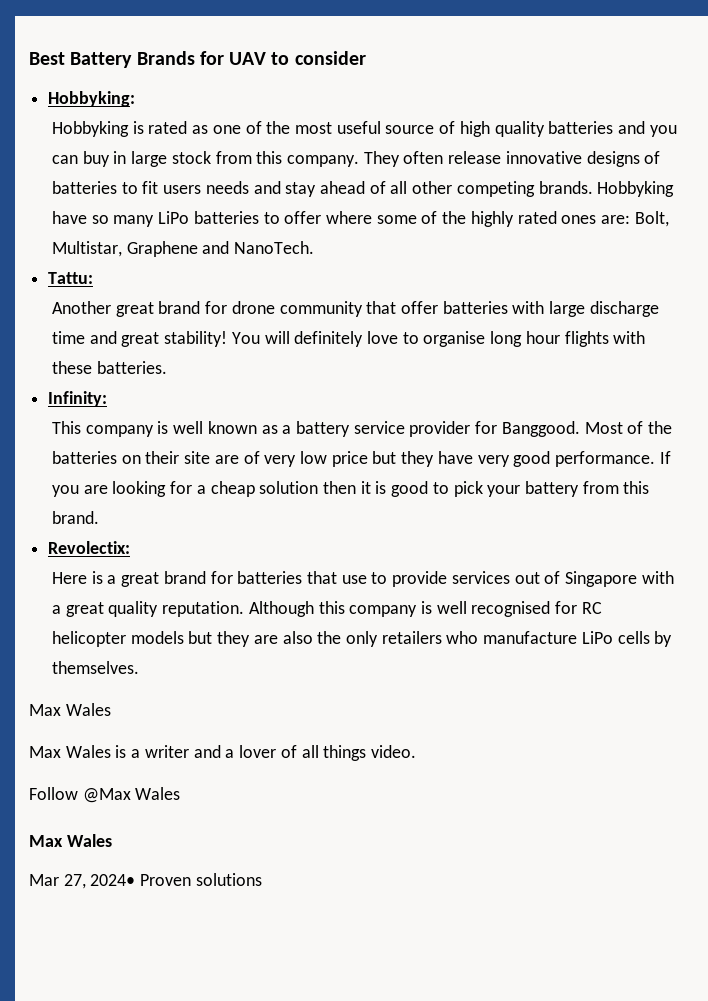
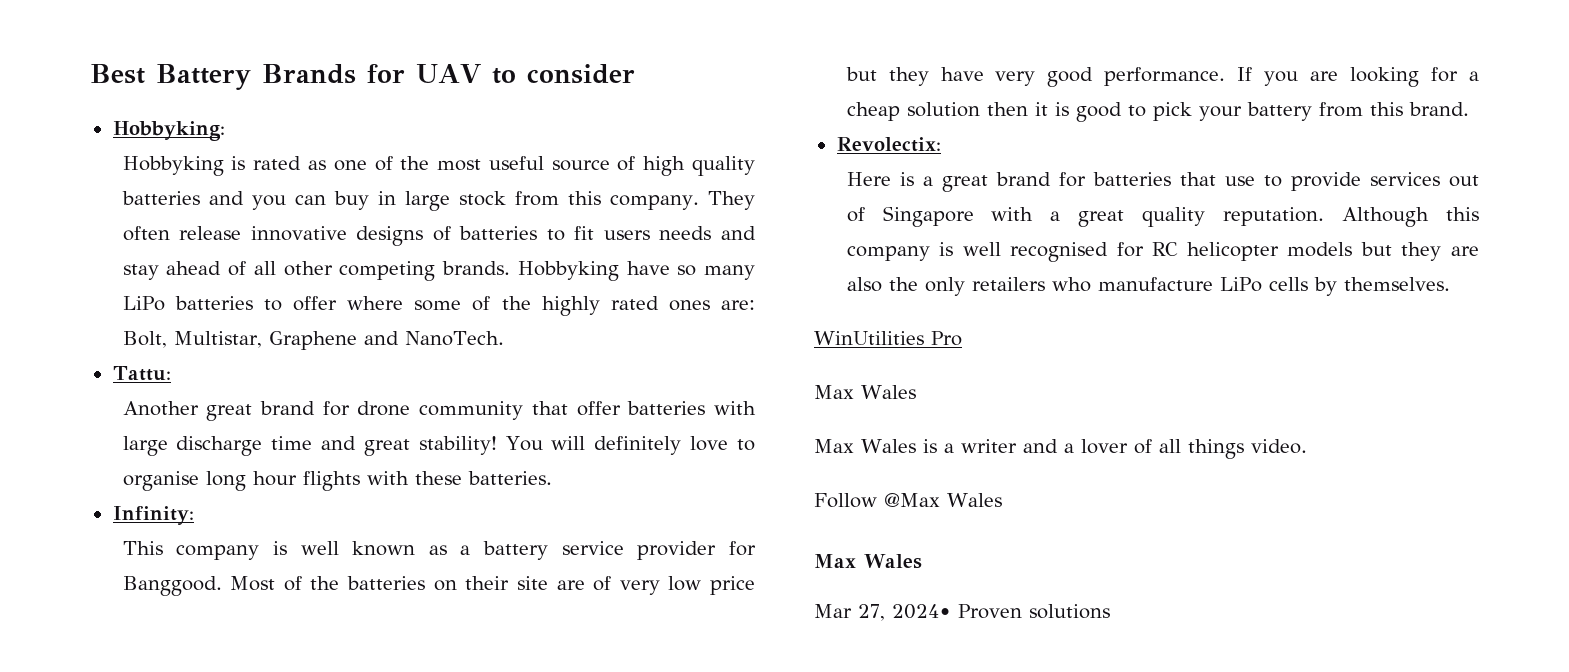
+ WinUtilities Pro

